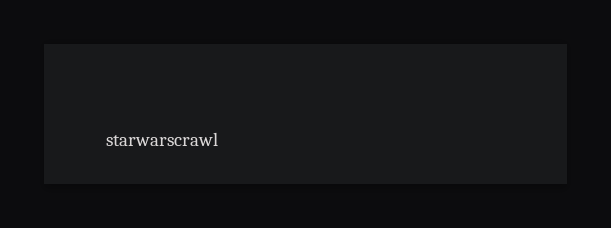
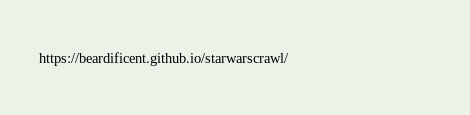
- starwarscrawl
+ https://beardificent.github.io/starwarscrawl/

